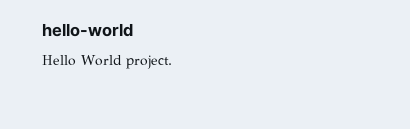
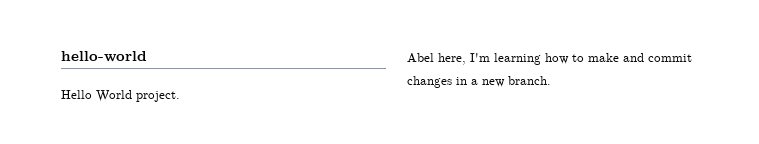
+ Abel here, I'm learning how to make and commit changes in a new branch.

